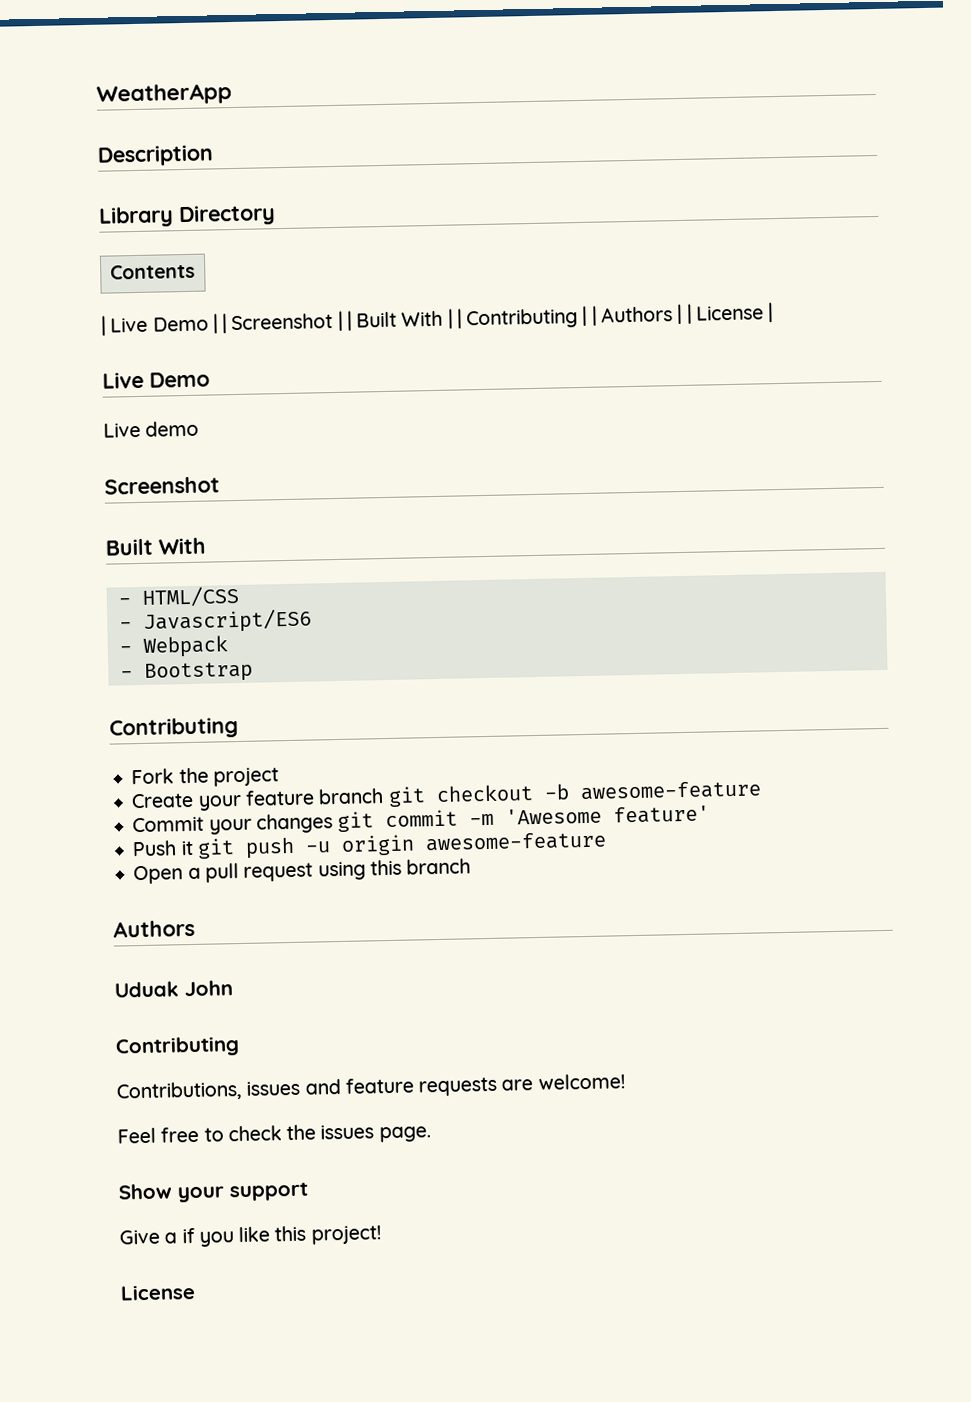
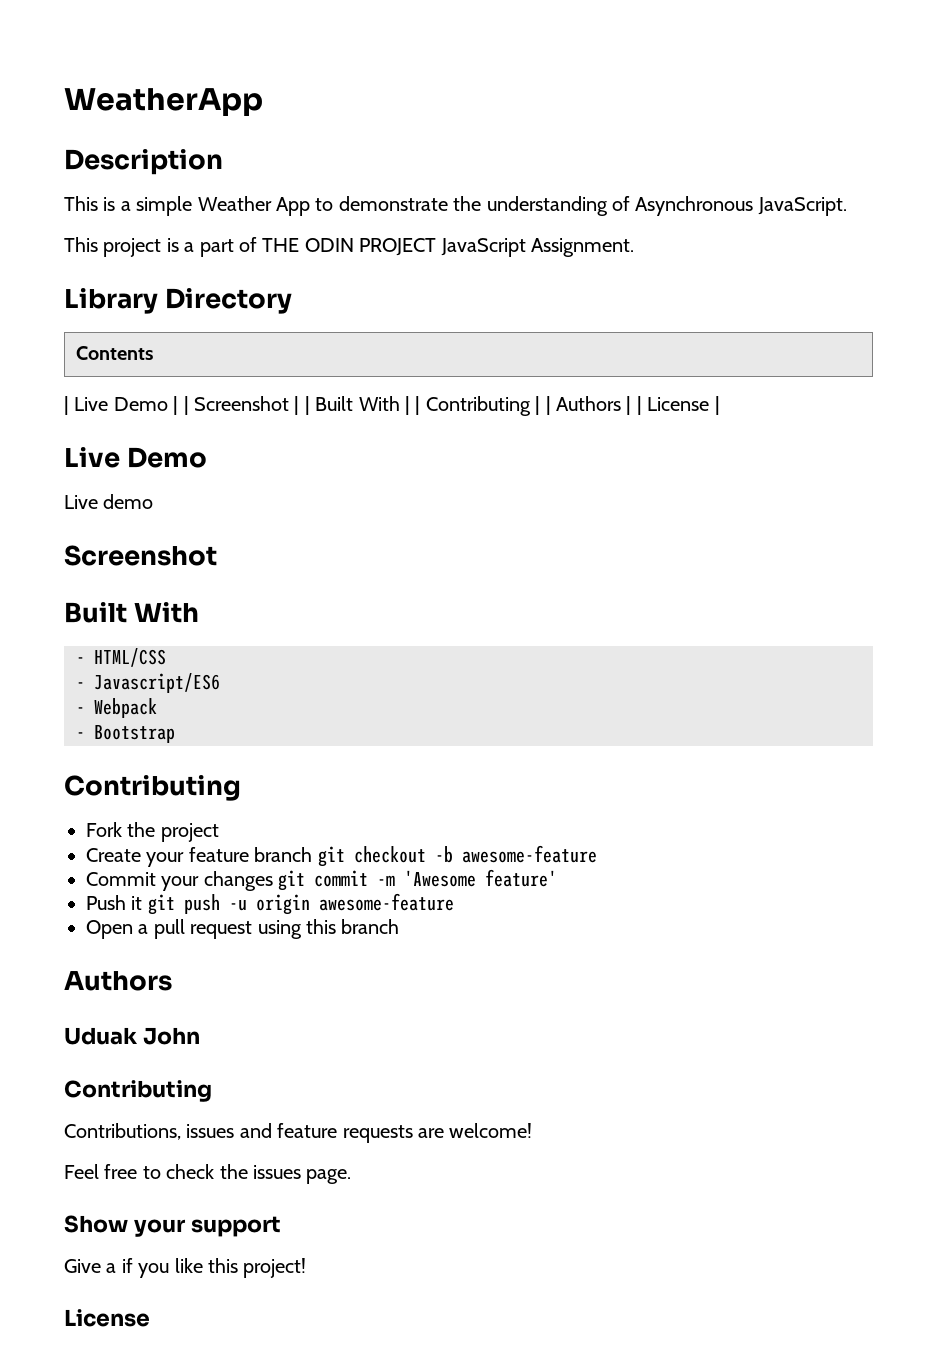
+ This is a simple Weather App to demonstrate the understanding of Asynchronous JavaScript.
+ This project is a part of THE ODIN PROJECT JavaScript Assignment.

